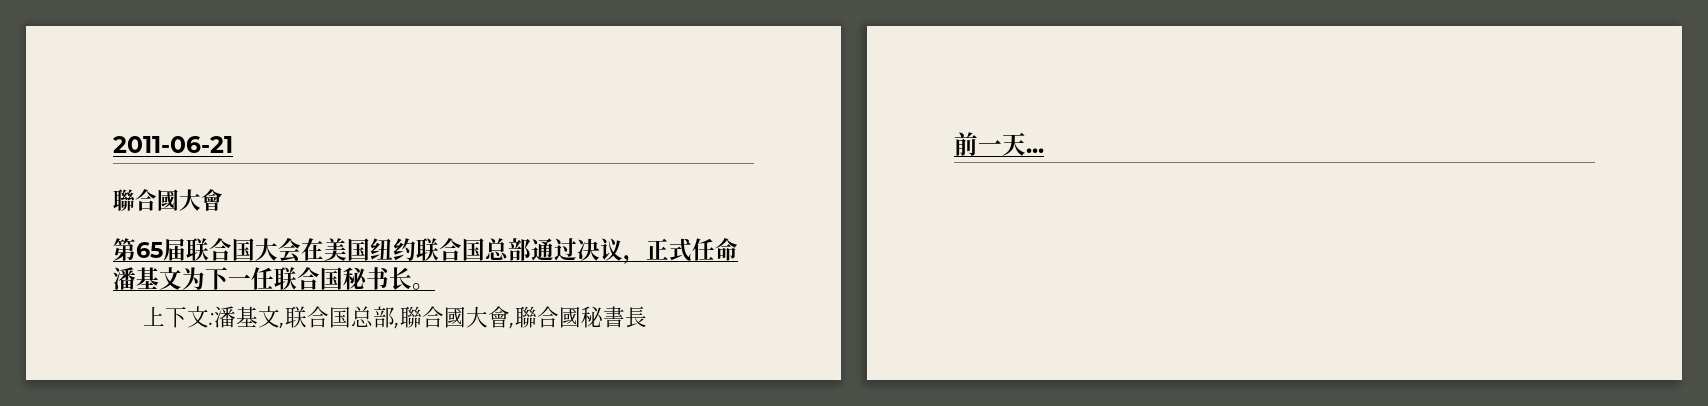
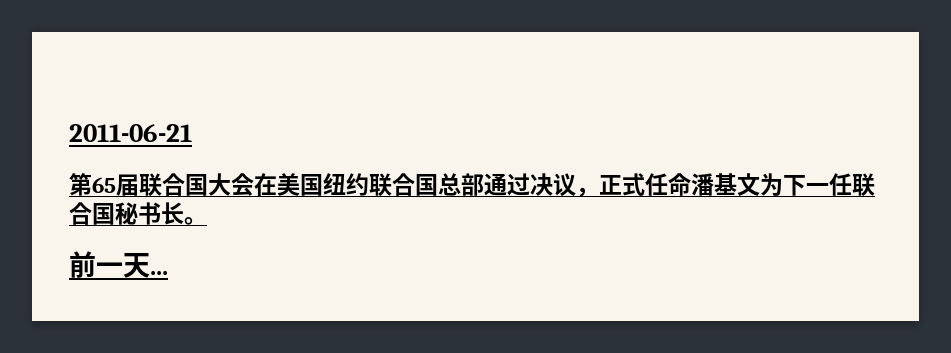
  2011-06-21
- 聯合國大會
- 上下文:潘基文,联合国总部,聯合國大會,聯合國秘書長

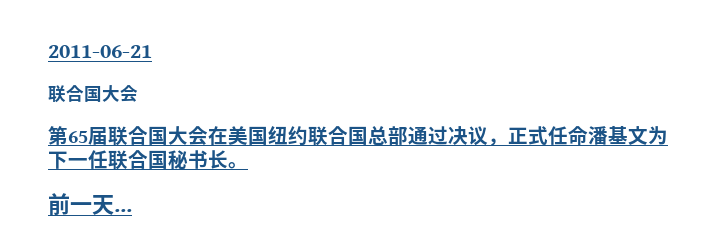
  2011-06-21
+ 联合国大会

